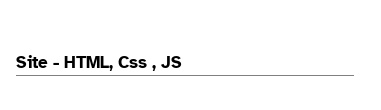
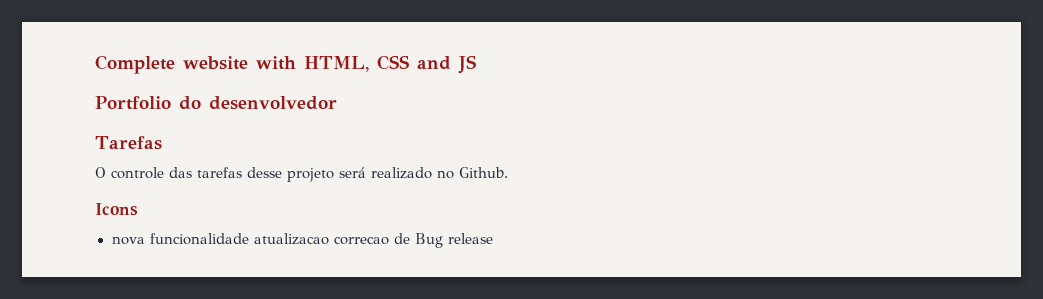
- Site - HTML, Css , JS
+ Complete website with HTML, CSS and JS
+ Portfolio do desenvolvedor
+ Tarefas
+ O controle das tarefas desse projeto será realizado no Github.
+ Icons
+ nova funcionalidade atualizacao correcao de Bug release

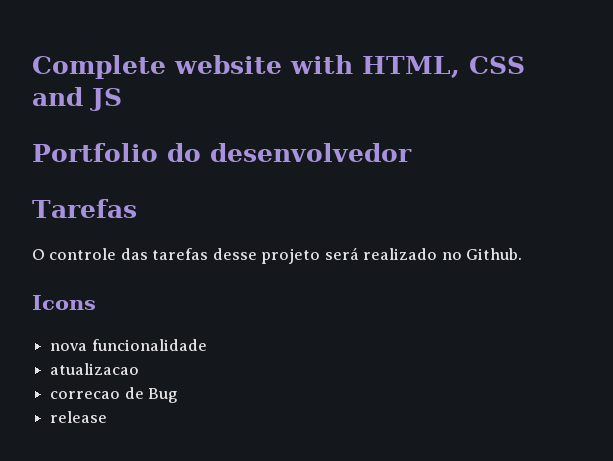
- nova funcionalidade atualizacao correcao de Bug release
+ nova funcionalidade
+ atualizacao
+ correcao de Bug
+ release

